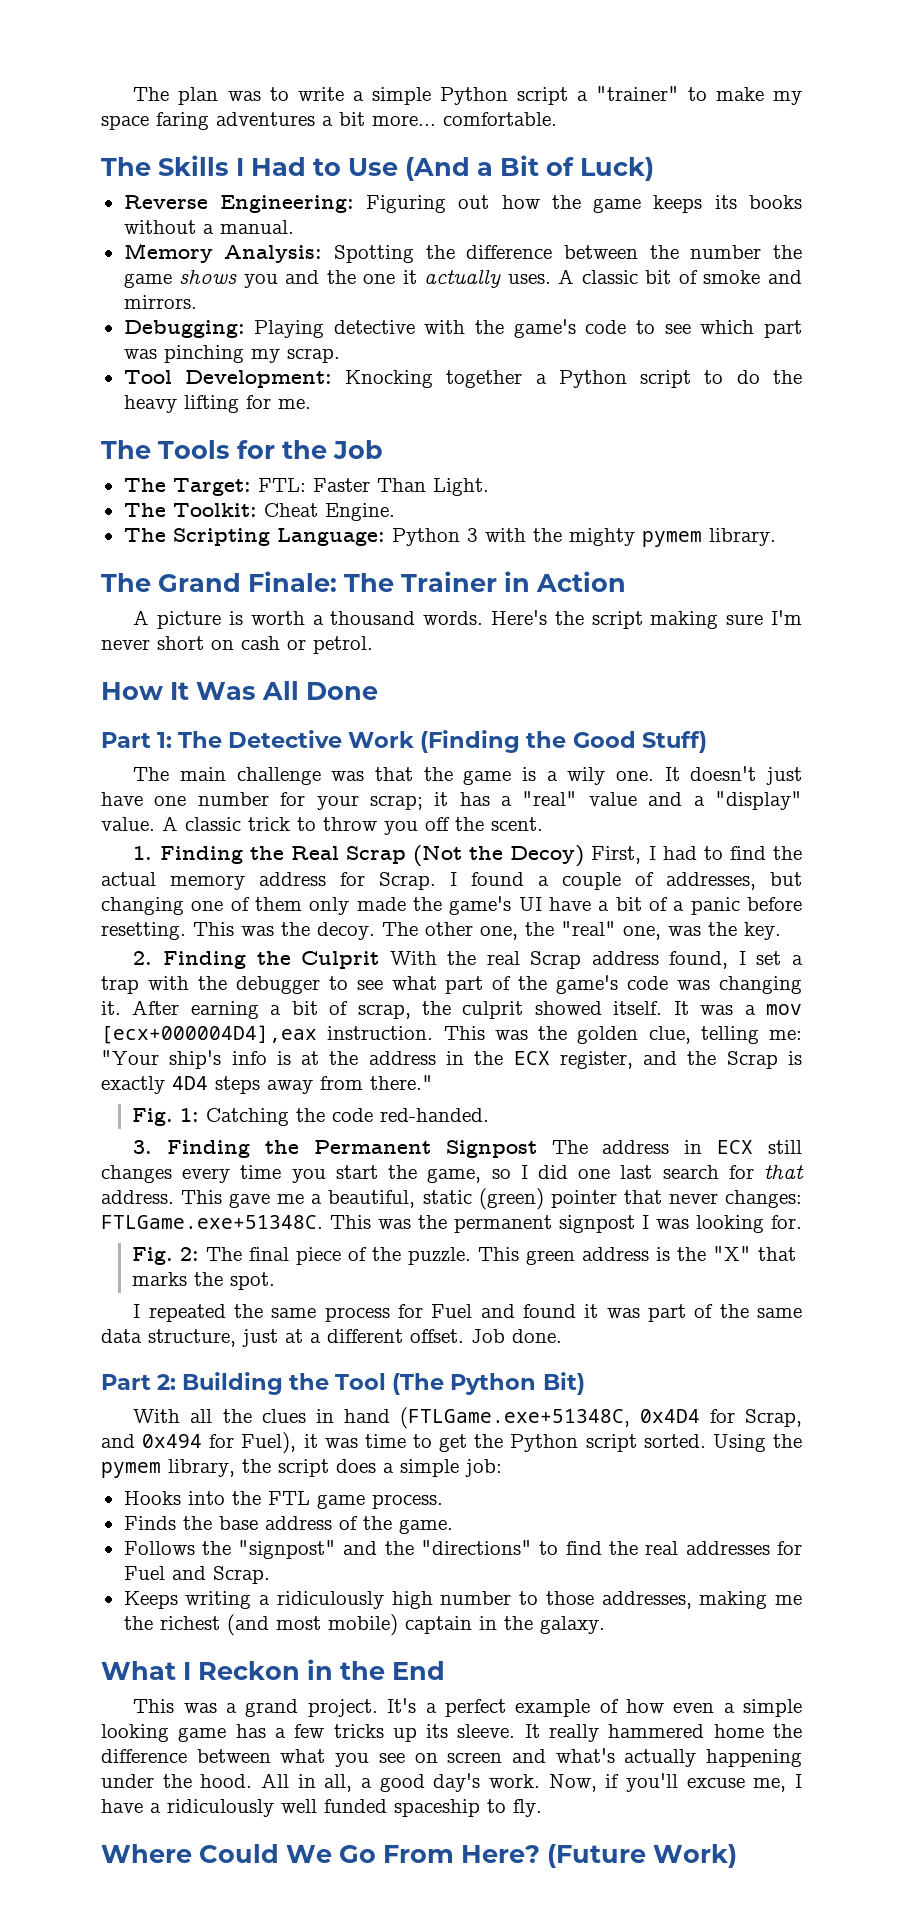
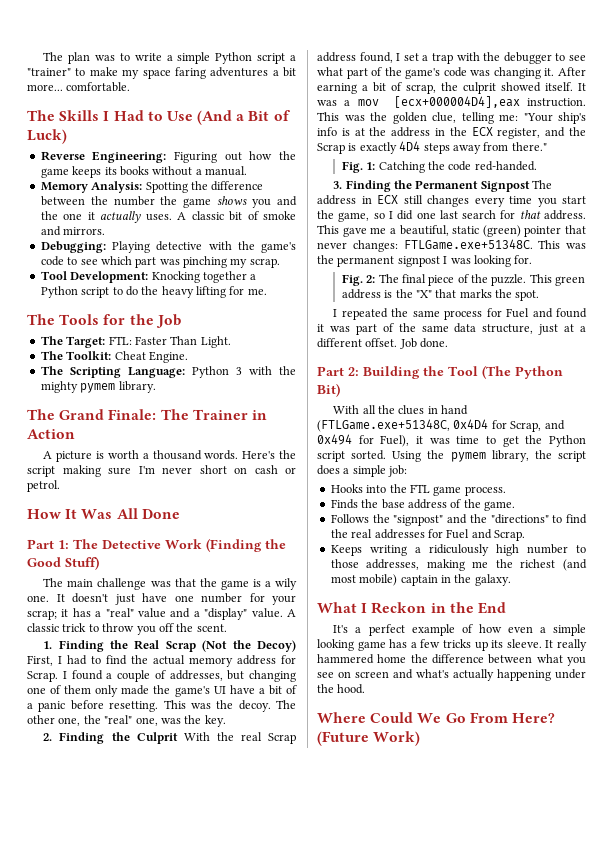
- This was a grand project.
- All in all, a good day's work. Now, if you'll excuse me, I have a ridiculously well funded spaceship to fly.

